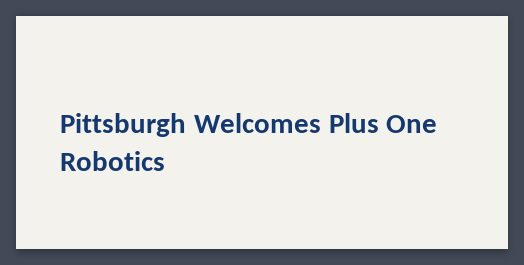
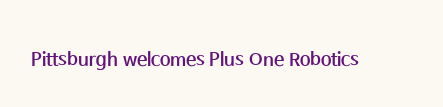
- Pittsburgh Welcomes Plus One Robotics
+ Pittsburgh welcomes Plus One Robotics

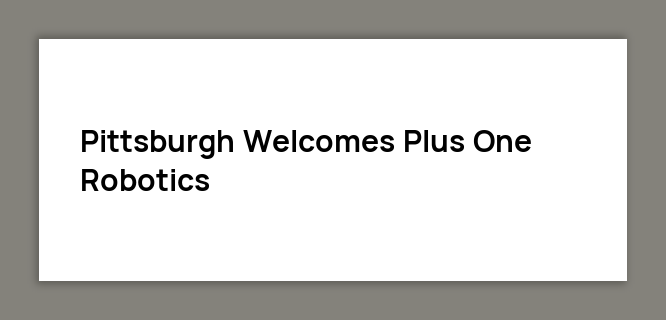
- Pittsburgh welcomes Plus One Robotics
+ Pittsburgh Welcomes Plus One Robotics

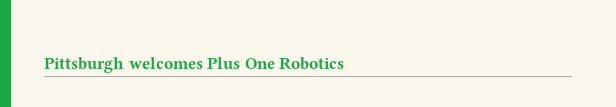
- Pittsburgh Welcomes Plus One Robotics
+ Pittsburgh welcomes Plus One Robotics

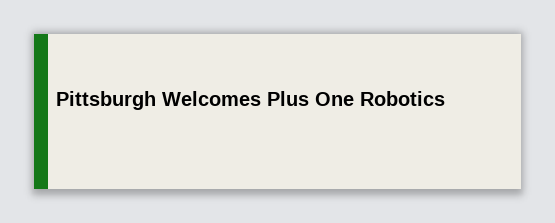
- Pittsburgh welcomes Plus One Robotics
+ Pittsburgh Welcomes Plus One Robotics

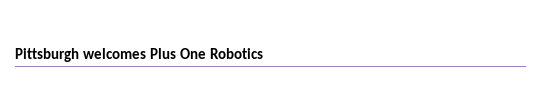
- Pittsburgh Welcomes Plus One Robotics
+ Pittsburgh welcomes Plus One Robotics

